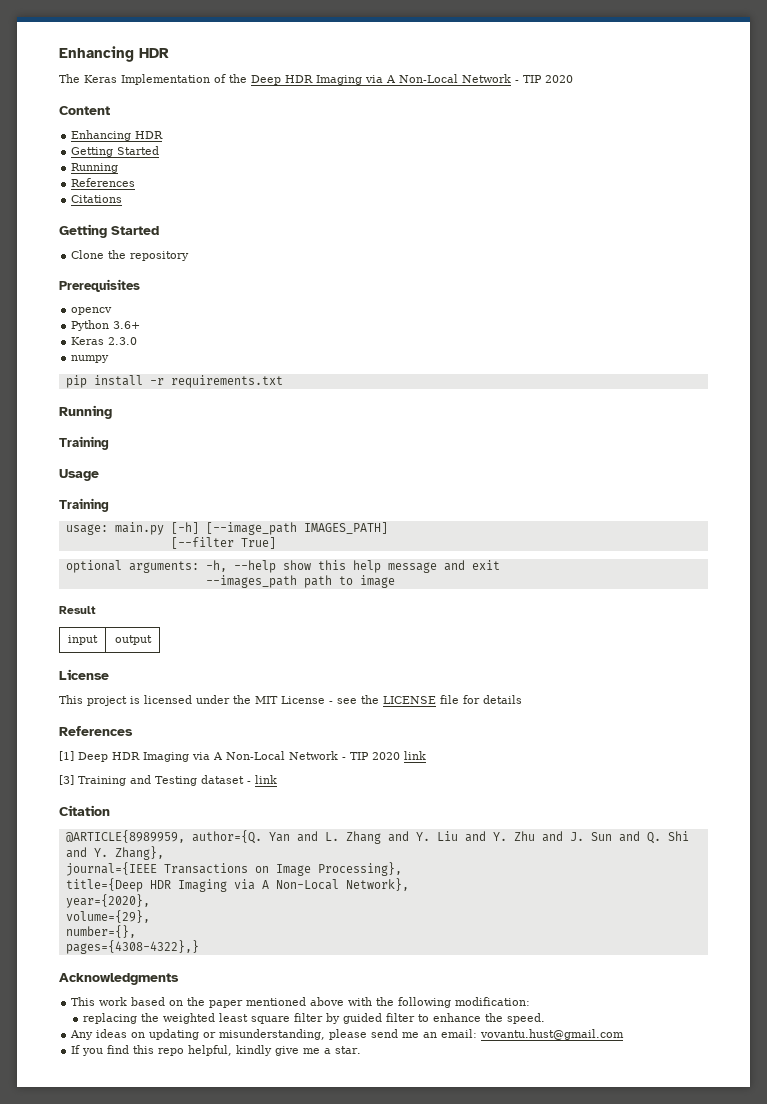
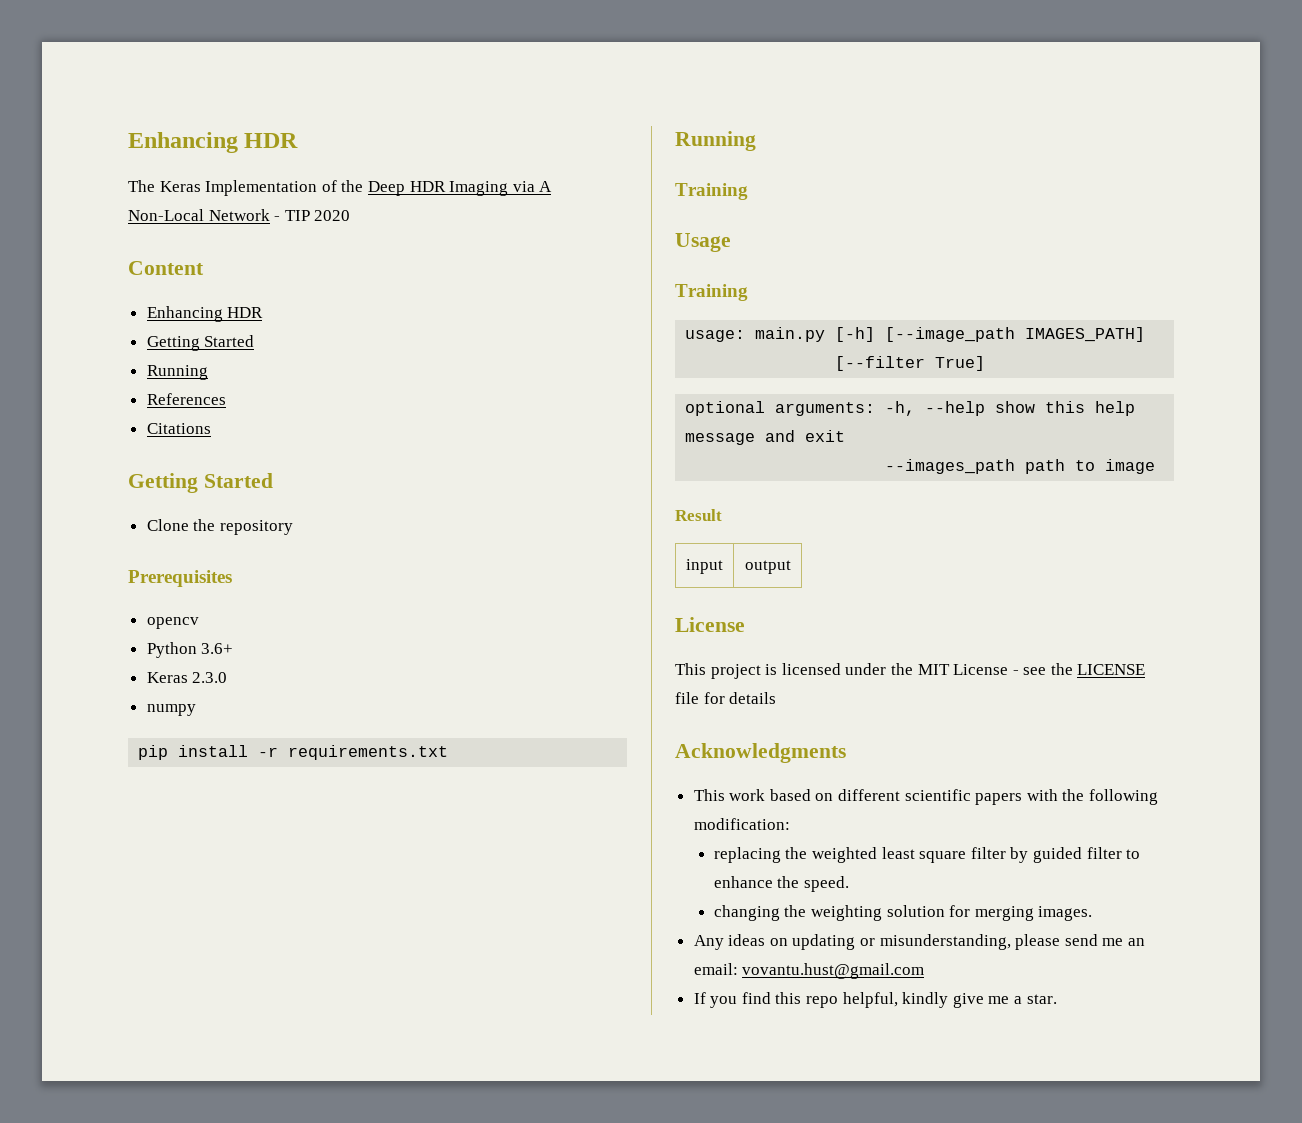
  This project is licensed under the MIT License - see the LICENSE file for details
- References
- [1] Deep HDR Imaging via A Non-Local Network - TIP 2020 link
- [3] Training and Testing dataset - link
- Citation
- @ARTICLE{8989959, author={Q. Yan and L. Zhang and Y. Liu and Y. Zhu and J. Sun and Q. Shi and Y. Zhang},
- journal={IEEE Transactions on Image Processing},
- title={Deep HDR Imaging via A Non-Local Network},
- year={2020},
- volume={29},
- number={},
- pages={4308-4322},}
- This work based on the paper mentioned above with the following modification:
+ This work based on different scientific papers with the following modification:
+ changing the weighting solution for merging images.

